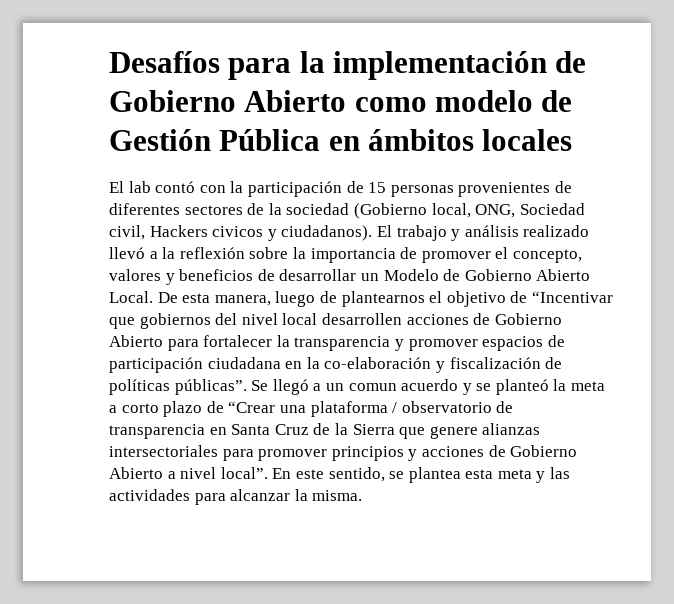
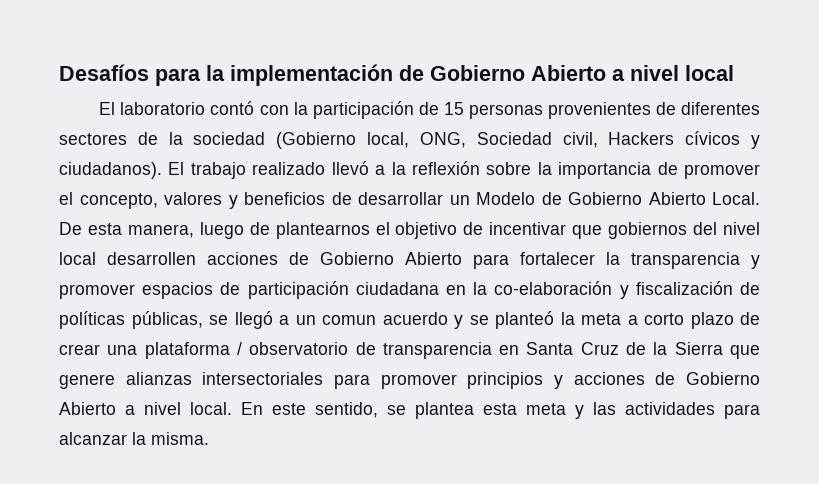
- Desafíos para la implementación de Gobierno Abierto como modelo de Gestión Pública en ámbitos locales
- El lab contó con la participación de 15 personas provenientes de diferentes sectores de la sociedad (Gobierno local, ONG, Sociedad civil, Hackers civicos y ciudadanos).
+ Desafíos para la implementación de Gobierno Abierto a nivel local
+ El laboratorio contó con la participación de 15 personas provenientes de diferentes sectores de la sociedad (Gobierno local, ONG, Sociedad civil, Hackers cívicos y ciudadanos).
- El trabajo y análisis realizado llevó a la reflexión sobre la importancia de promover el concepto, valores y beneficios de desarrollar un Modelo de Gobierno Abierto Local.
+ El trabajo realizado llevó a la reflexión sobre la importancia de promover el concepto, valores y beneficios de desarrollar un Modelo de Gobierno Abierto Local.
- De esta manera, luego de plantearnos el objetivo de “Incentivar que gobiernos del nivel local desarrollen acciones de Gobierno Abierto para fortalecer la transparencia y promover espacios de participación ciudadana en la co-elaboración y fiscalización de políticas públicas”. Se llegó a un comun acuerdo y se planteó la meta a corto plazo de “Crear una plataforma / observatorio de transparencia en Santa Cruz de la Sierra que genere alianzas intersectoriales para promover principios y acciones de Gobierno Abierto a nivel local”.
+ De esta manera, luego de plantearnos el objetivo de incentivar que gobiernos del nivel local desarrollen acciones de Gobierno Abierto para fortalecer la transparencia y promover espacios de participación ciudadana en la co-elaboración y fiscalización de políticas públicas, se llegó a un comun acuerdo y se planteó la meta a corto plazo de crear una plataforma / observatorio de transparencia en Santa Cruz de la Sierra que genere alianzas intersectoriales para promover principios y acciones de Gobierno Abierto a nivel local.

